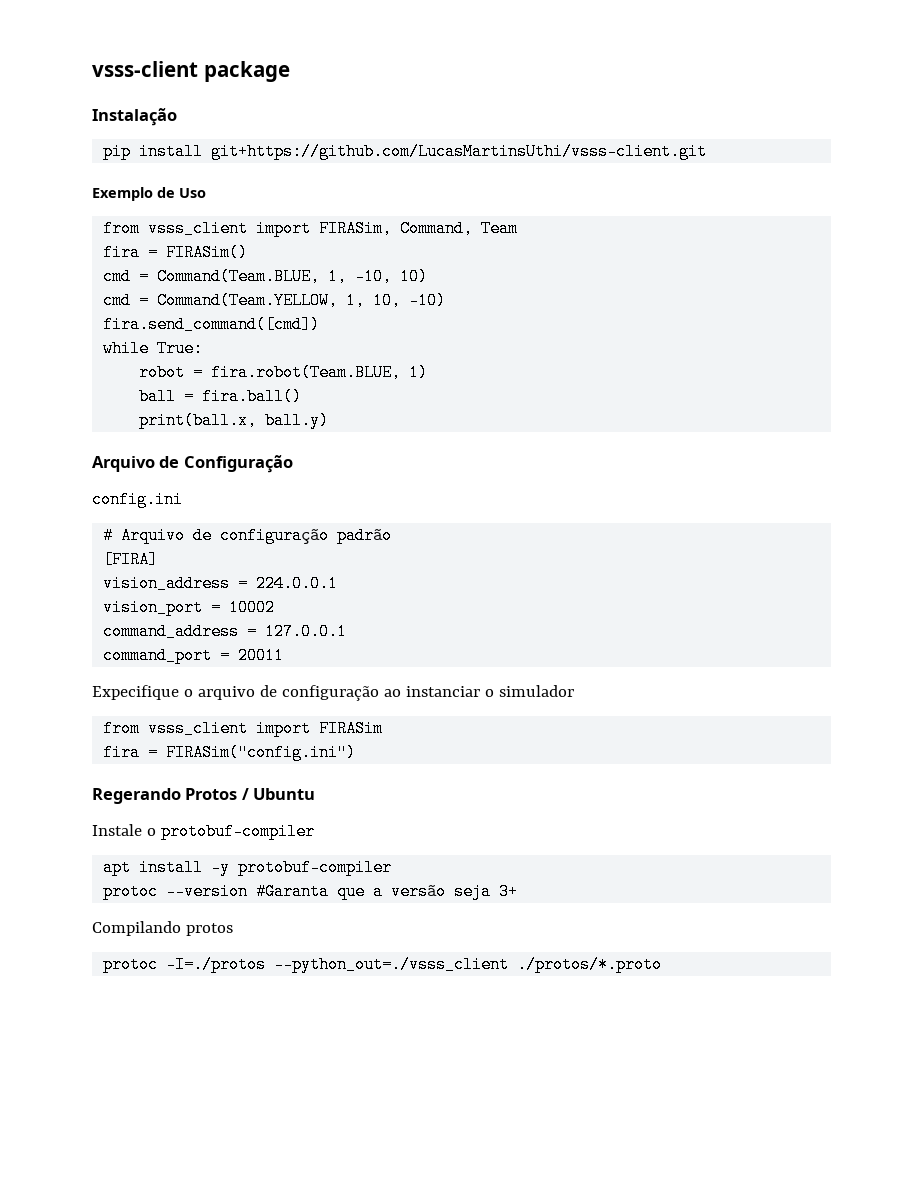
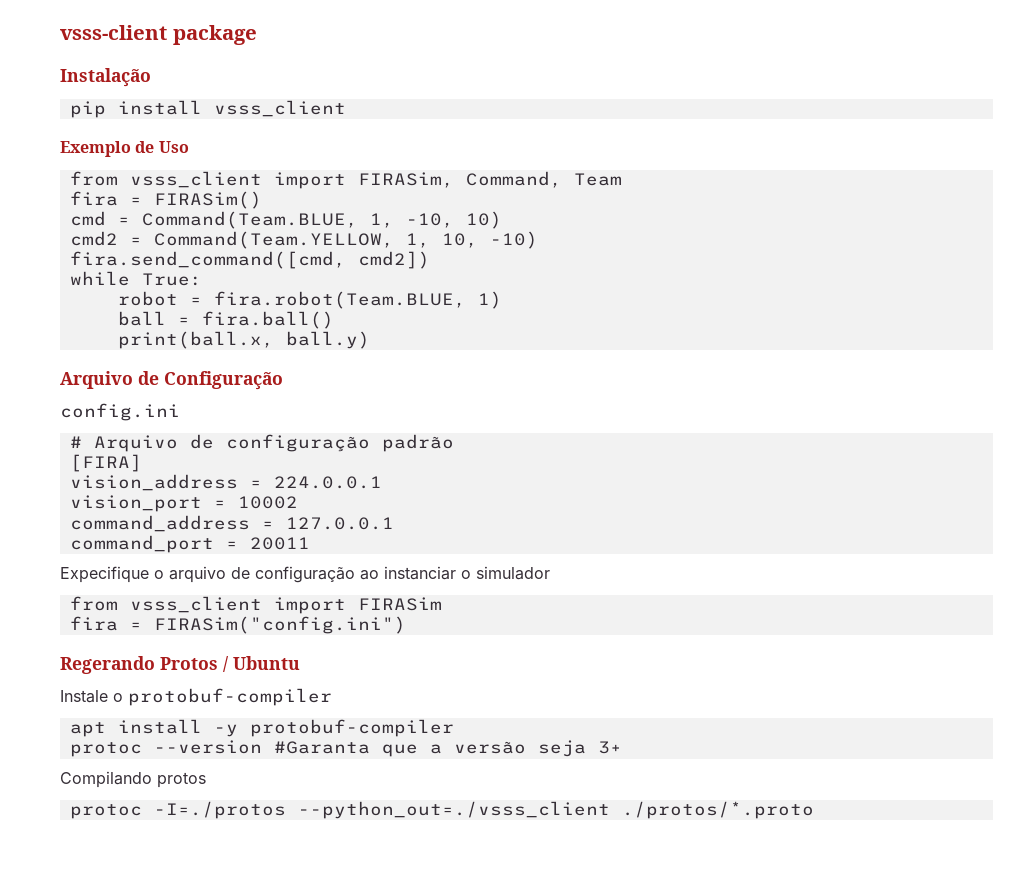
- pip install git+https://github.com/LucasMartinsUthi/vsss-client.git
+ pip install vsss_client
- cmd = Command(Team.YELLOW, 1, 10, -10)
+ cmd2 = Command(Team.YELLOW, 1, 10, -10)
- fira.send_command([cmd])
+ fira.send_command([cmd, cmd2])

